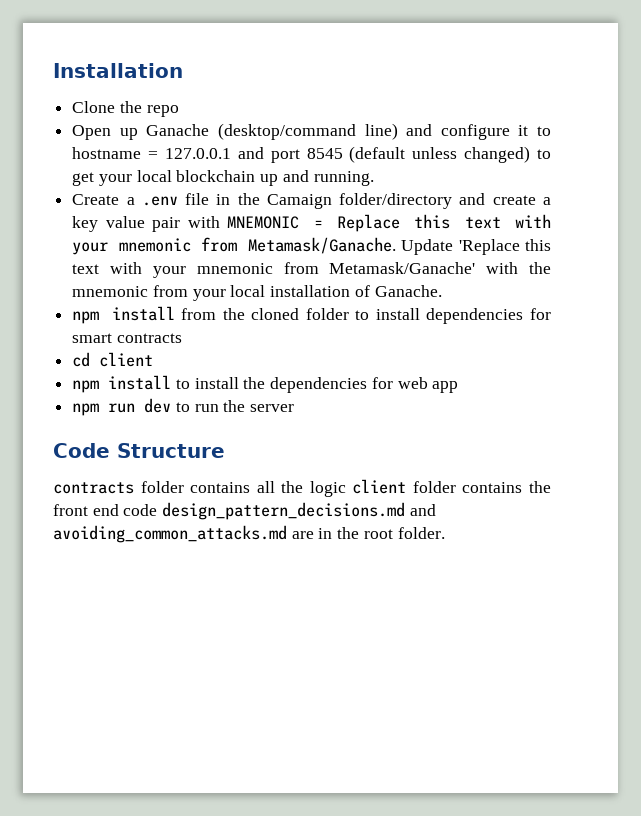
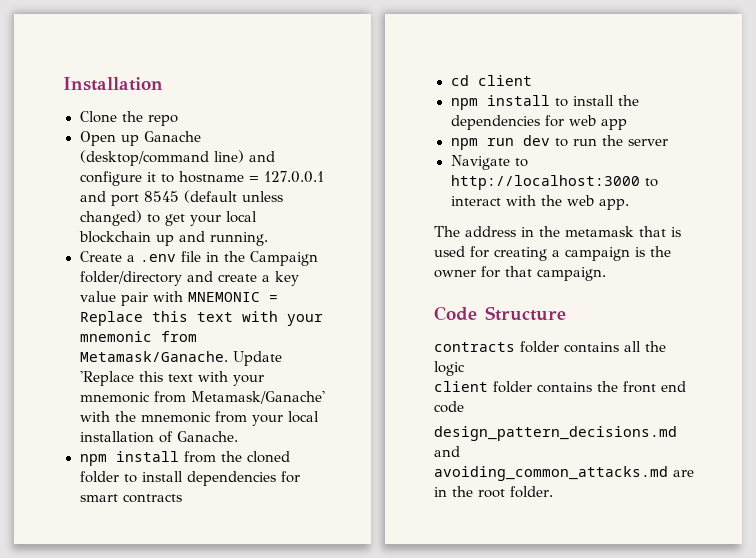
- Create a .env file in the Camaign folder/directory and create a key value pair with MNEMONIC = Replace this text with your mnemonic from Metamask/Ganache.
+ Create a .env file in the Campaign folder/directory and create a key value pair with MNEMONIC = Replace this text with your mnemonic from Metamask/Ganache.
+ Navigate to http://localhost:3000 to interact with the web app.
+ The address in the metamask that is used for creating a campaign is the owner for that campaign.
- contracts folder contains all the logic client folder contains the front end code design_pattern_decisions.md and avoiding_common_attacks.md are in the root folder.
+ contracts folder contains all the logic
+ client folder contains the front end code
+ design_pattern_decisions.md and avoiding_common_attacks.md are in the root folder.

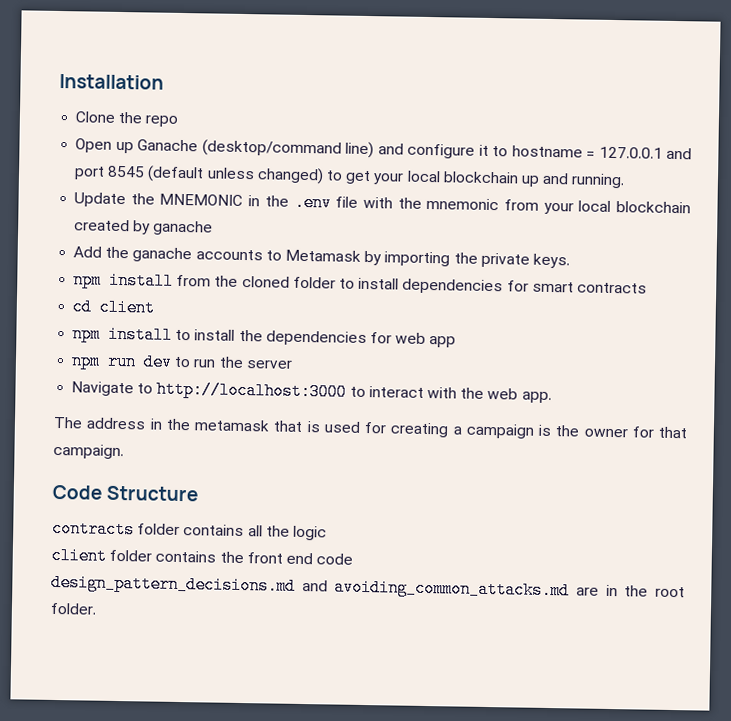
- Create a .env file in the Campaign folder/directory and create a key value pair with MNEMONIC = Replace this text with your mnemonic from Metamask/Ganache. Update 'Replace this text with your mnemonic from Metamask/Ganache' with the mnemonic from your local installation of Ganache.
+ Update the MNEMONIC in the .env file with the mnemonic from your local blockchain created by ganache
+ Add the ganache accounts to Metamask by importing the private keys.

